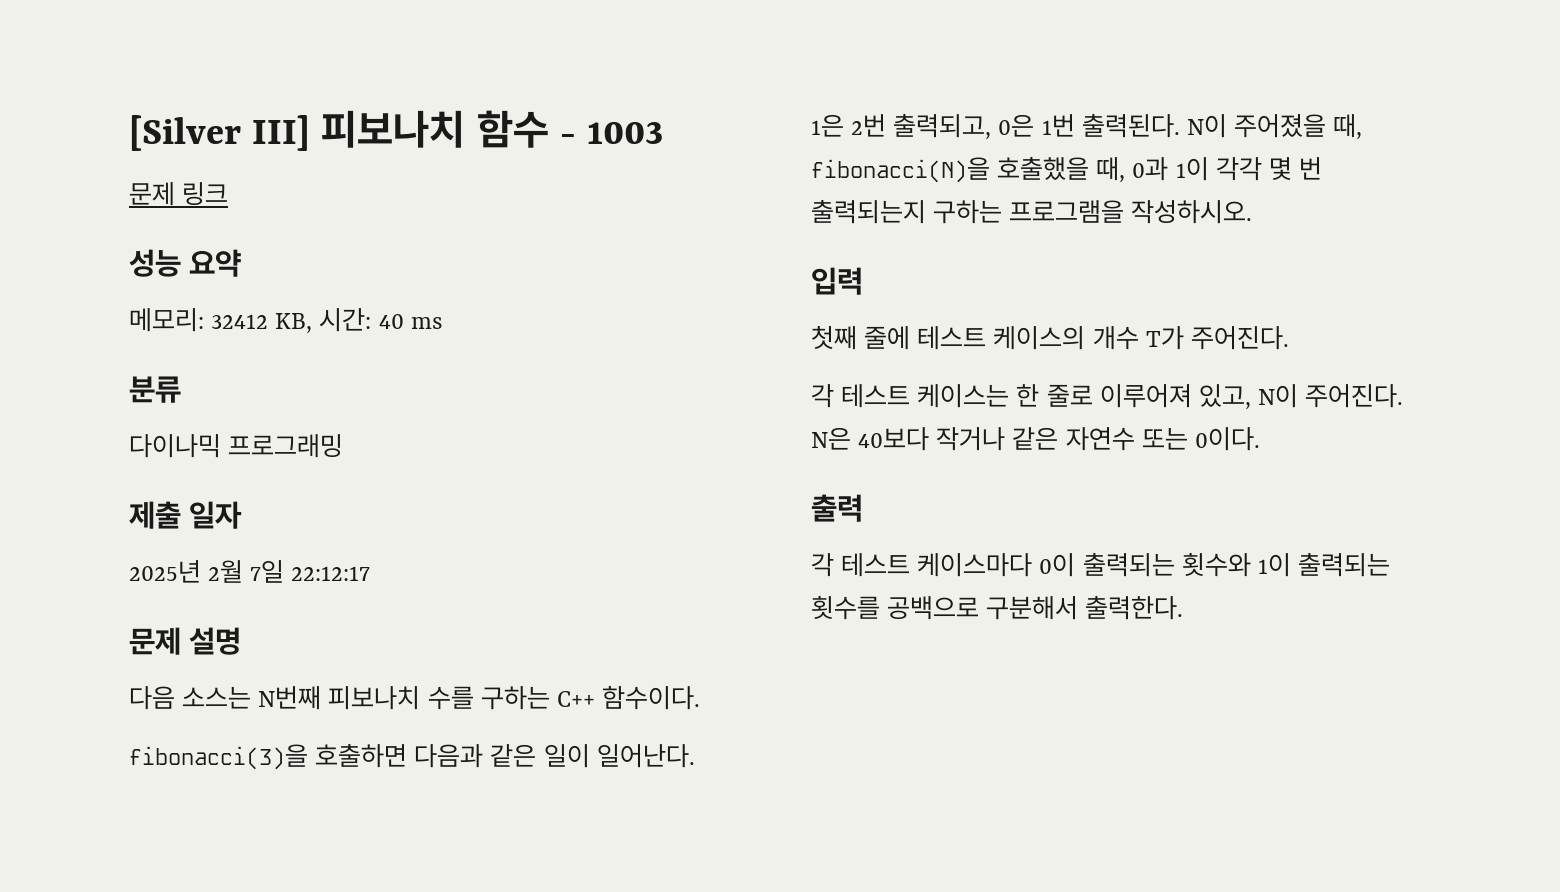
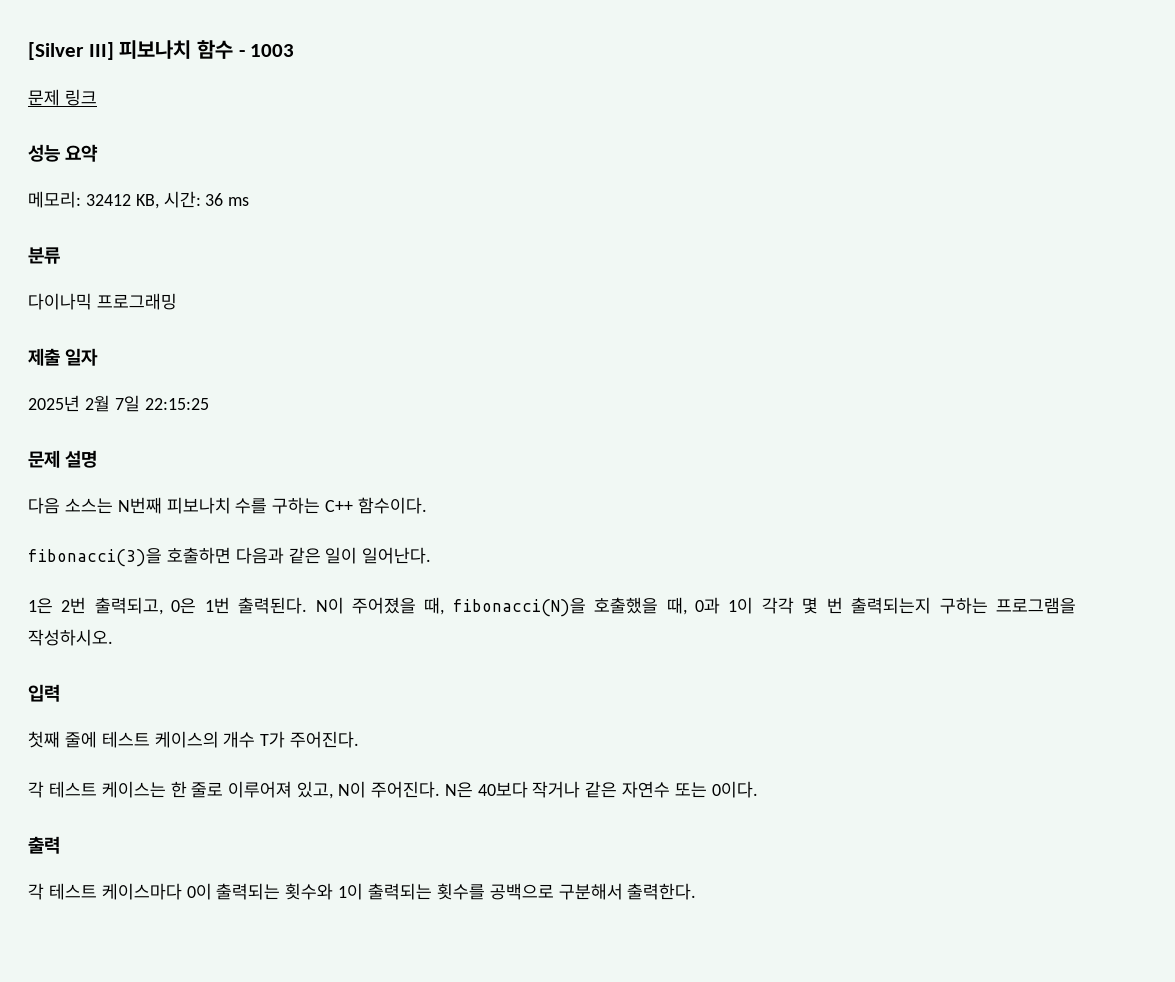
- 메모리: 32412 KB, 시간: 40 ms
+ 메모리: 32412 KB, 시간: 36 ms
- 2025년 2월 7일 22:12:17
+ 2025년 2월 7일 22:15:25

